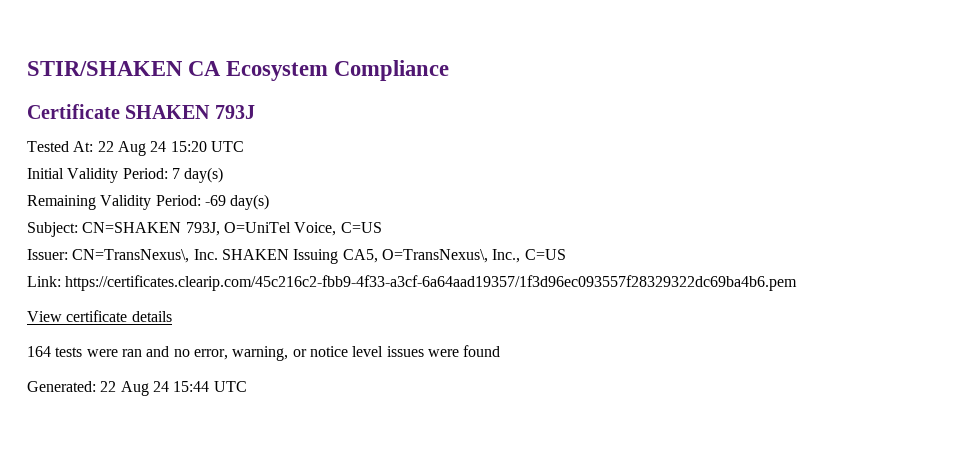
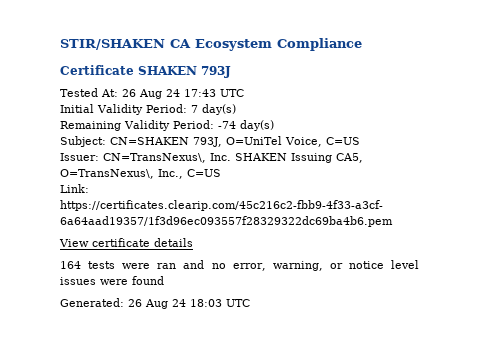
- Tested At: 22 Aug 24 15:20 UTC
+ Tested At: 26 Aug 24 17:43 UTC
- Remaining Validity Period: -69 day(s)
+ Remaining Validity Period: -74 day(s)
- Generated: 22 Aug 24 15:44 UTC
+ Generated: 26 Aug 24 18:03 UTC

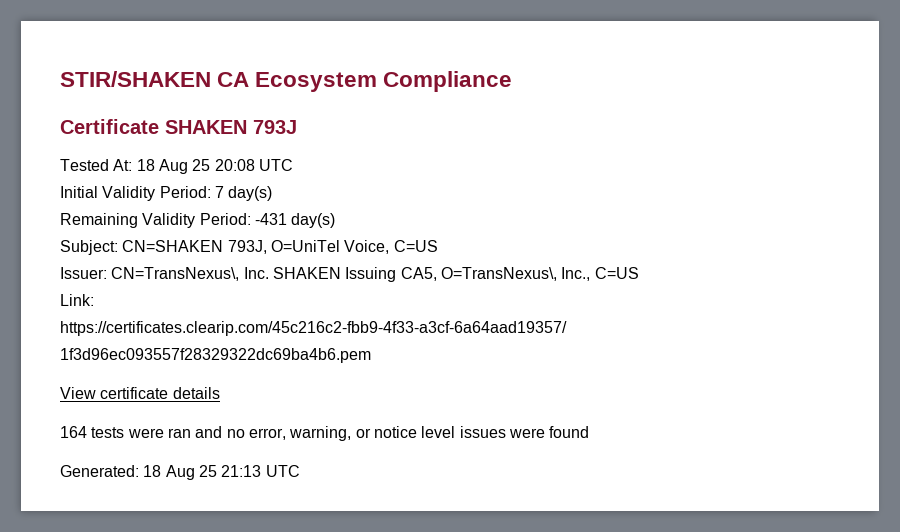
- Tested At: 26 Aug 24 17:43 UTC
+ Tested At: 18 Aug 25 20:08 UTC
- Remaining Validity Period: -74 day(s)
+ Remaining Validity Period: -431 day(s)
- Generated: 26 Aug 24 18:03 UTC
+ Generated: 18 Aug 25 21:13 UTC

